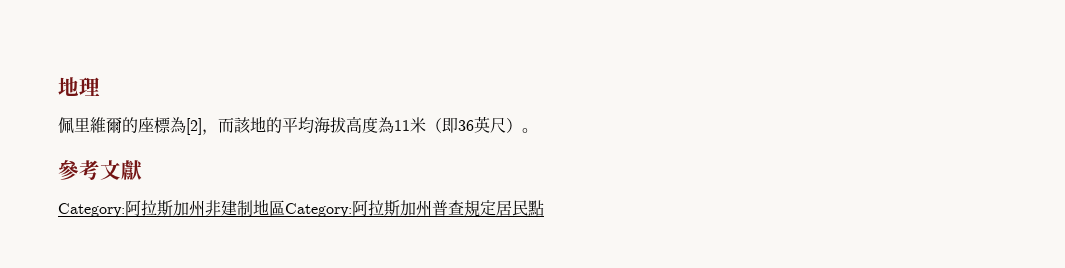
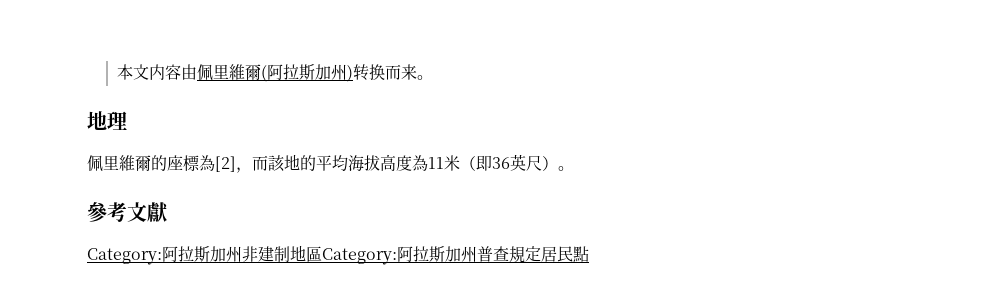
+ 本文内容由佩里維爾(阿拉斯加州)转换而来。

